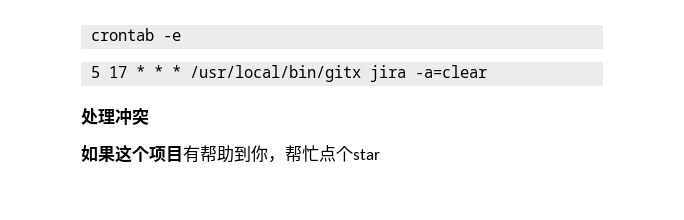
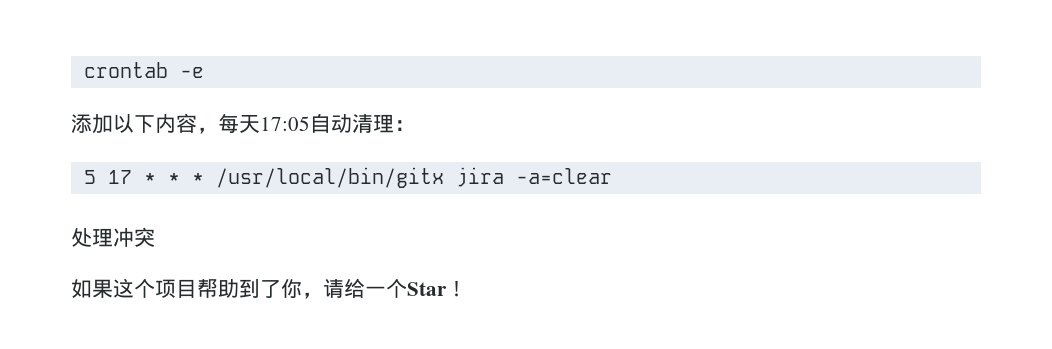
+ 添加以下内容，每天17:05自动清理：
- 如果这个项目有帮助到你，帮忙点个star
+ 如果这个项目帮助到了你，请给一个Star！

